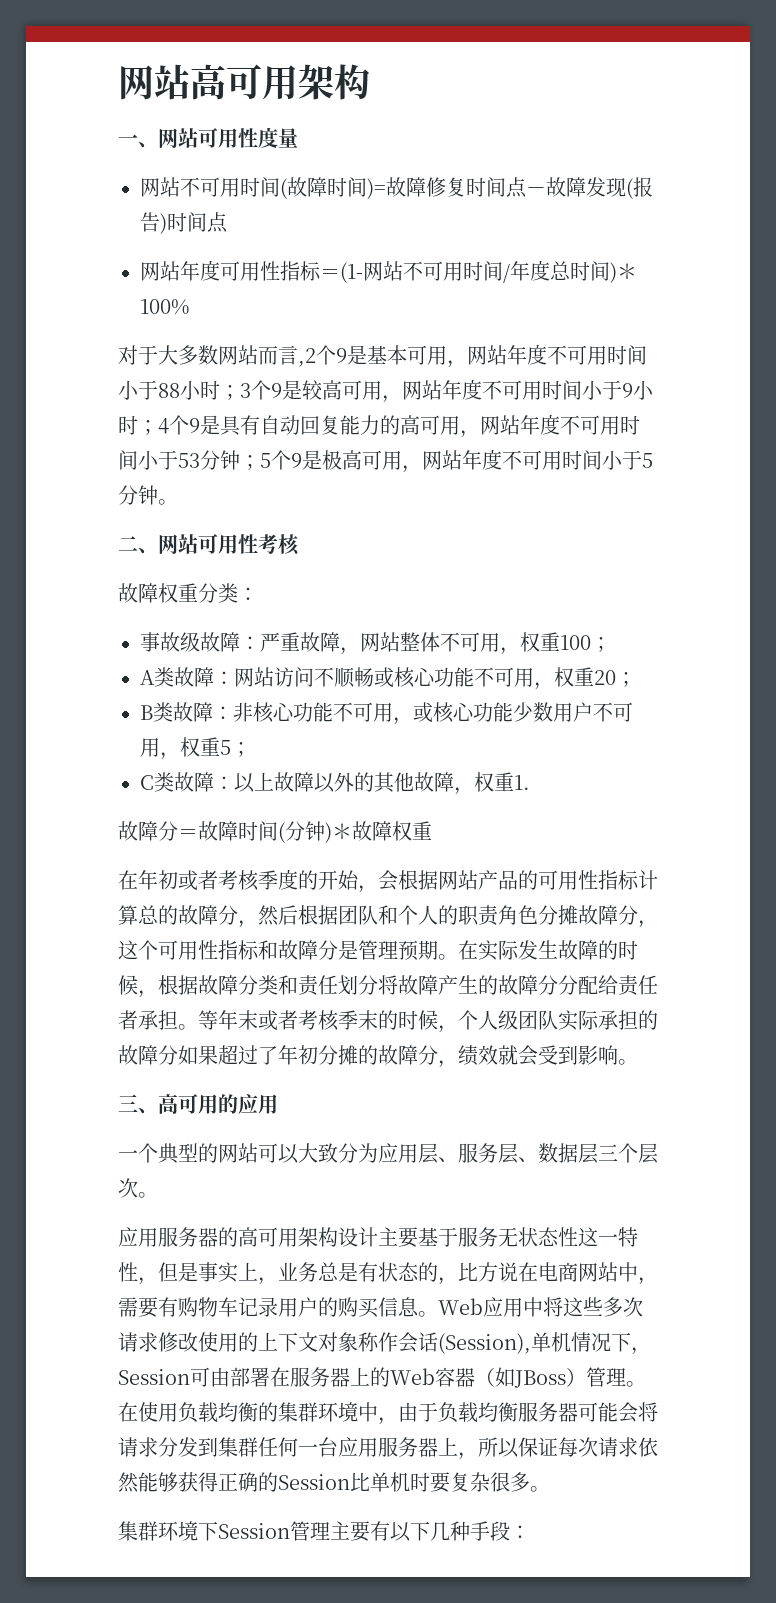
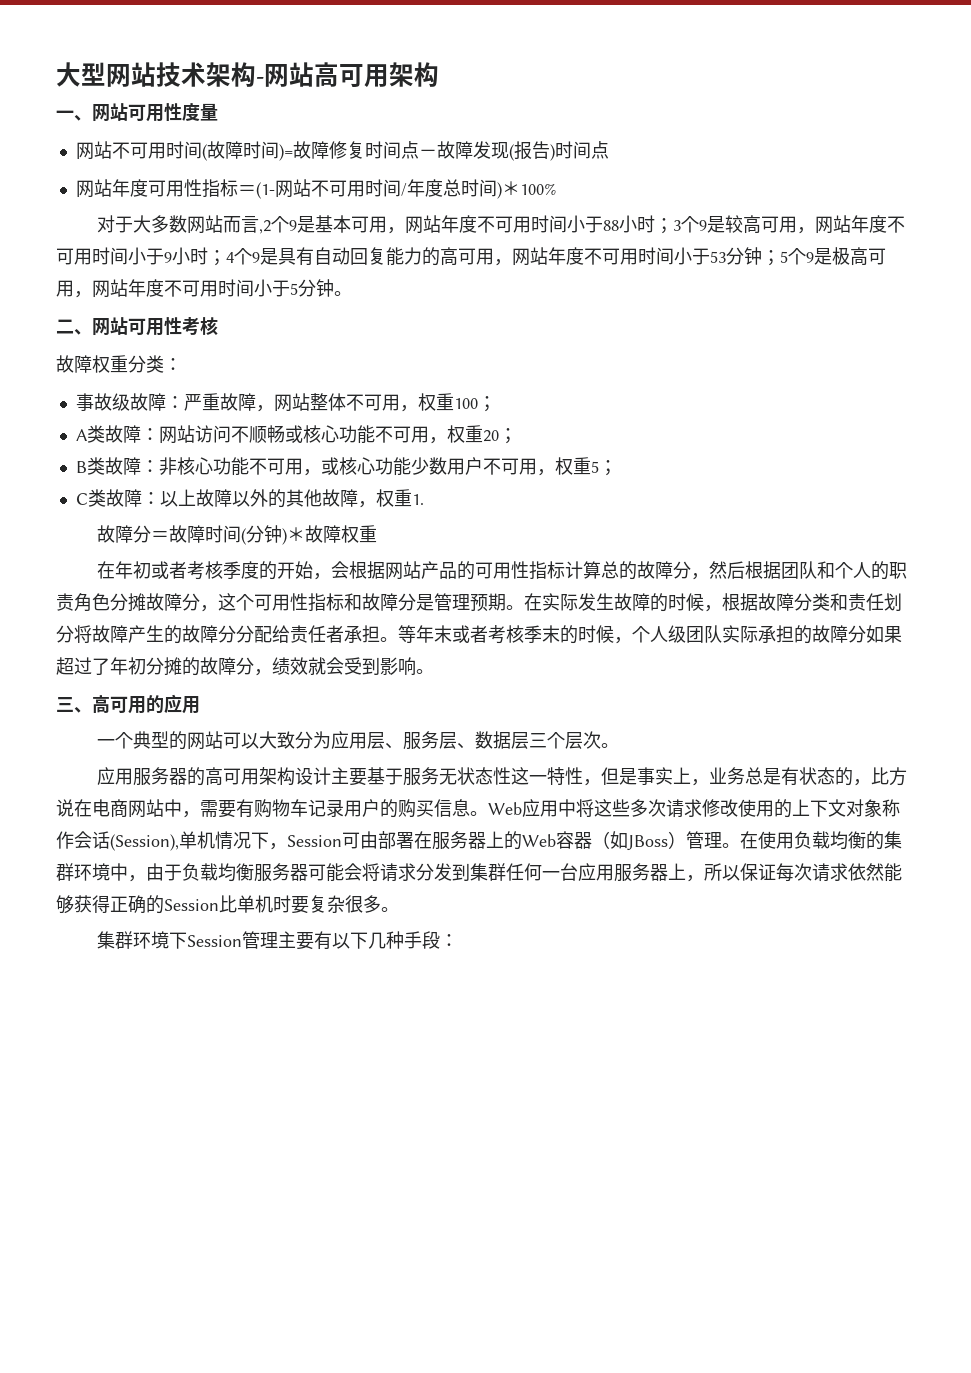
- 网站高可用架构
+ 大型网站技术架构-网站高可用架构

